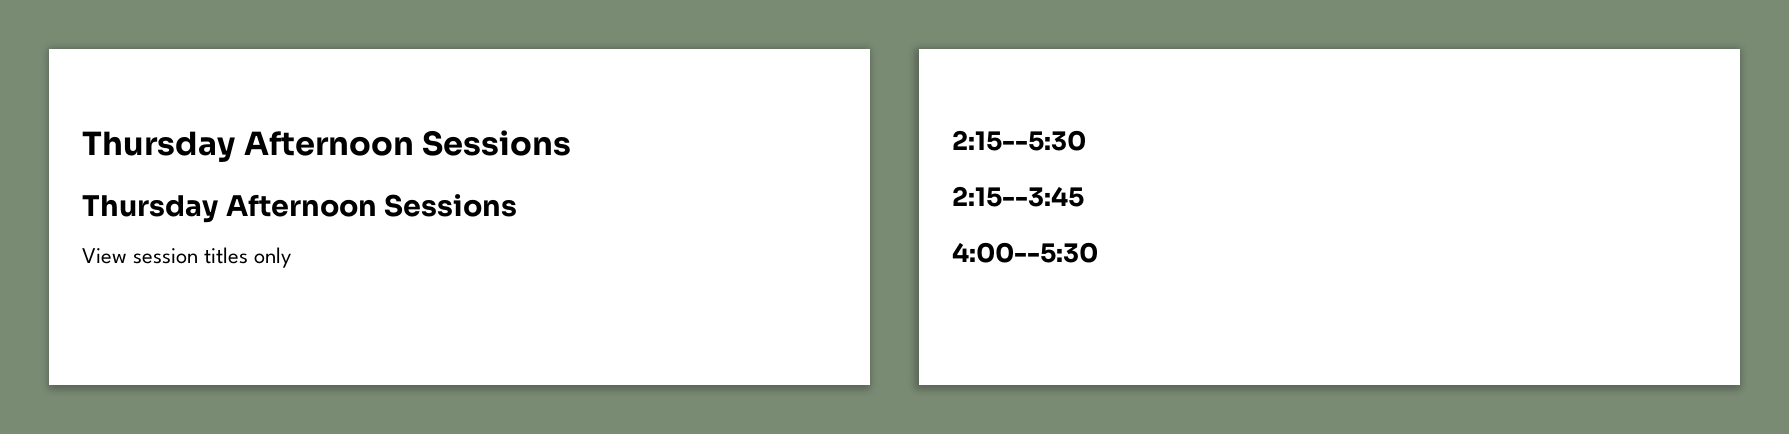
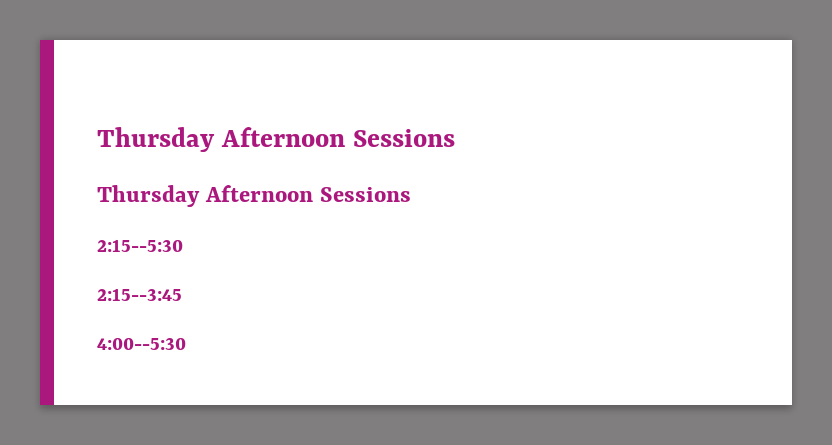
- View session titles only

